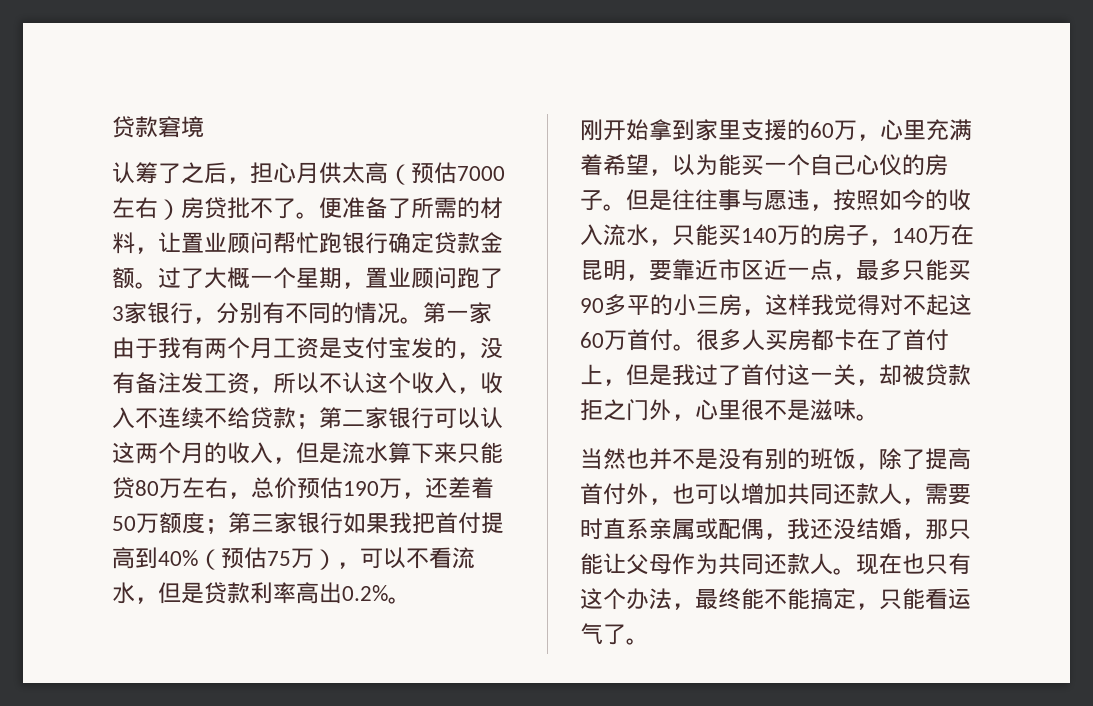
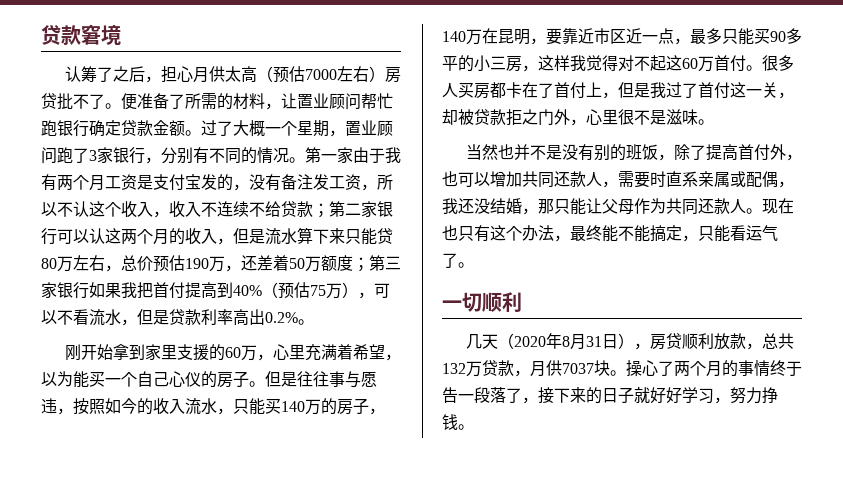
+ 一切顺利
+ 几天（2020年8月31日），房贷顺利放款，总共132万贷款，月供7037块。操心了两个月的事情终于告一段落了，接下来的日子就好好学习，努力挣钱。

